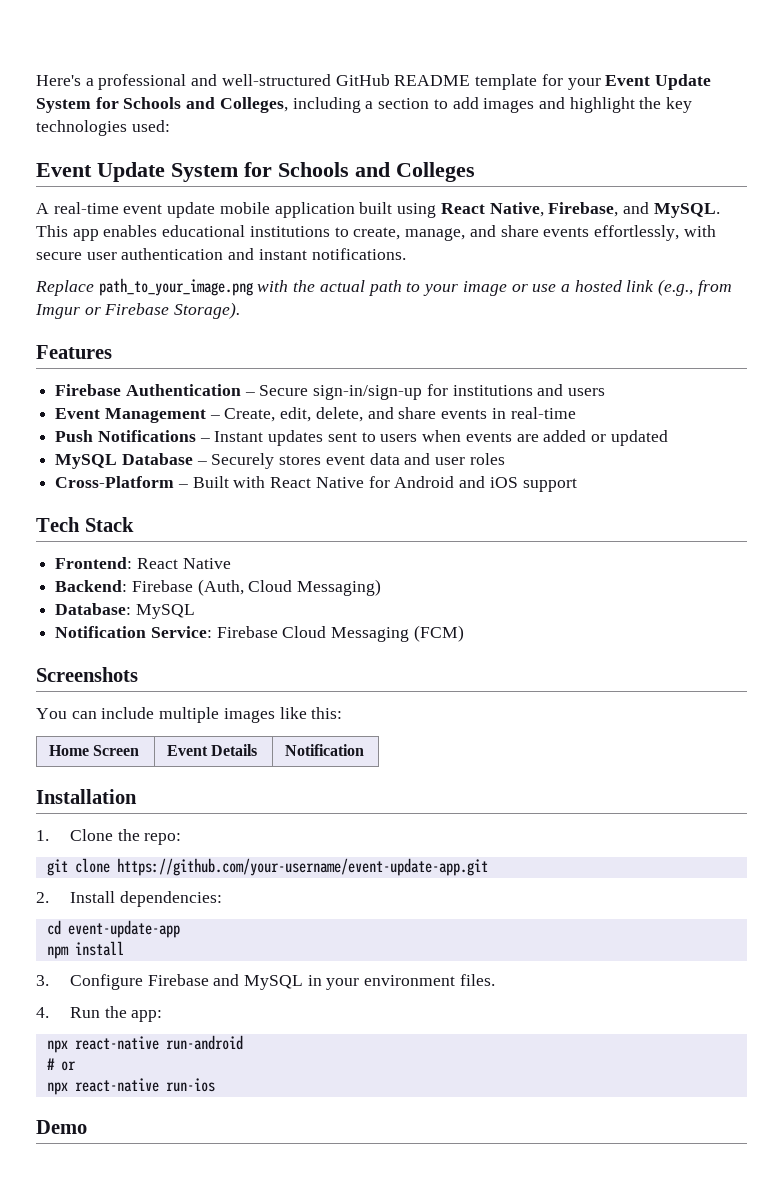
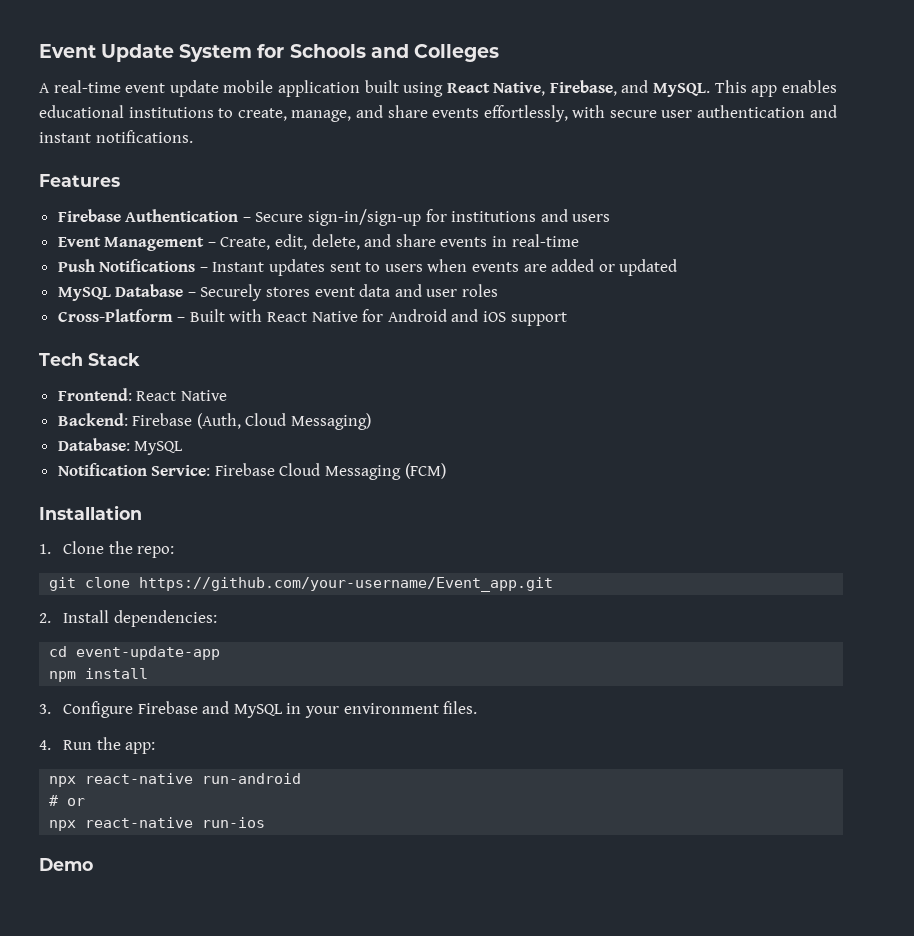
- Here's a professional and well-structured GitHub README template for your Event Update System for Schools and Colleges, including a section to add images and highlight the key technologies used:
- Replace path_to_your_image.png with the actual path to your image or use a hosted link (e.g., from Imgur or Firebase Storage).
- Screenshots
- You can include multiple images like this:
- Home Screen | Event Details | Notification
- git clone https://github.com/your-username/event-update-app.git
+ git clone https://github.com/your-username/Event_app.git

